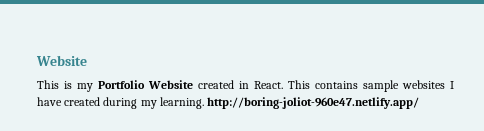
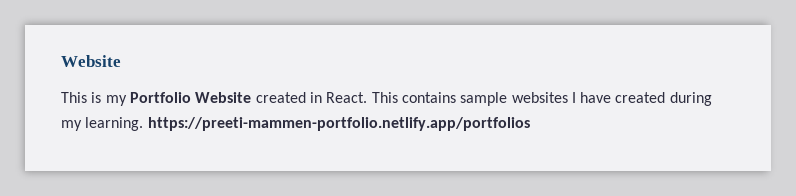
- This contains sample websites I have created during my learning. http://boring-joliot-960e47.netlify.app/
+ This contains sample websites I have created during my learning. https://preeti-mammen-portfolio.netlify.app/portfolios

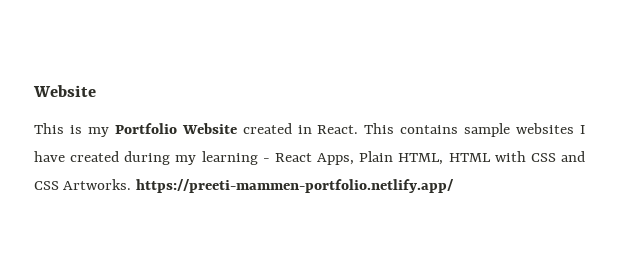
- This contains sample websites I have created during my learning. https://preeti-mammen-portfolio.netlify.app/portfolios
+ This contains sample websites I have created during my learning - React Apps, Plain HTML, HTML with CSS and CSS Artworks. https://preeti-mammen-portfolio.netlify.app/

